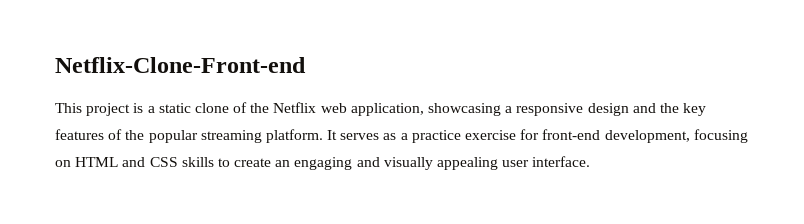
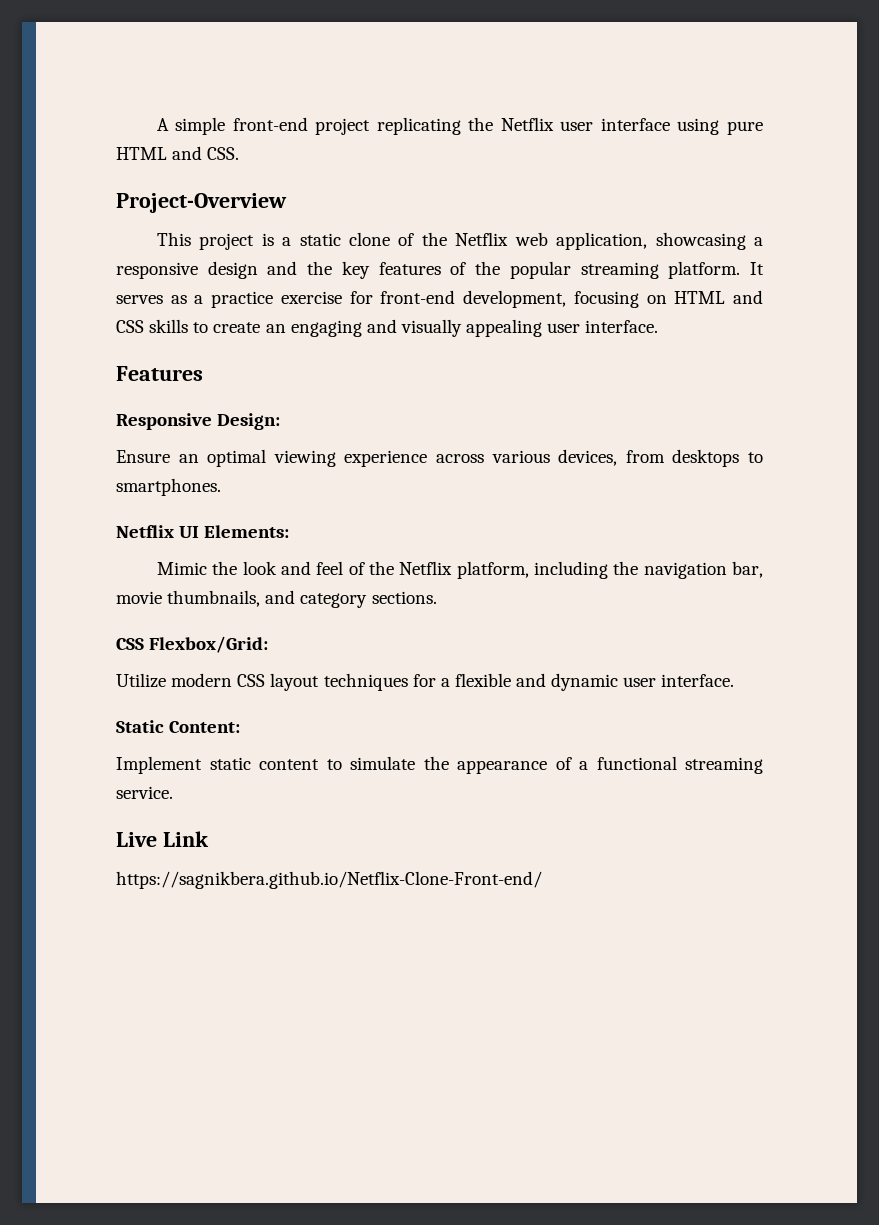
- Netflix-Clone-Front-end
+ A simple front-end project replicating the Netflix user interface using pure HTML and CSS.
+ Project-Overview
+ Features
+ Responsive Design:
+ Ensure an optimal viewing experience across various devices, from desktops to smartphones.
+ Netflix UI Elements:
+ Mimic the look and feel of the Netflix platform, including the navigation bar, movie thumbnails, and category sections.
+ CSS Flexbox/Grid:
+ Utilize modern CSS layout techniques for a flexible and dynamic user interface.
+ Static Content:
+ Implement static content to simulate the appearance of a functional streaming service.
+ Live Link
+ https://sagnikbera.github.io/Netflix-Clone-Front-end/

